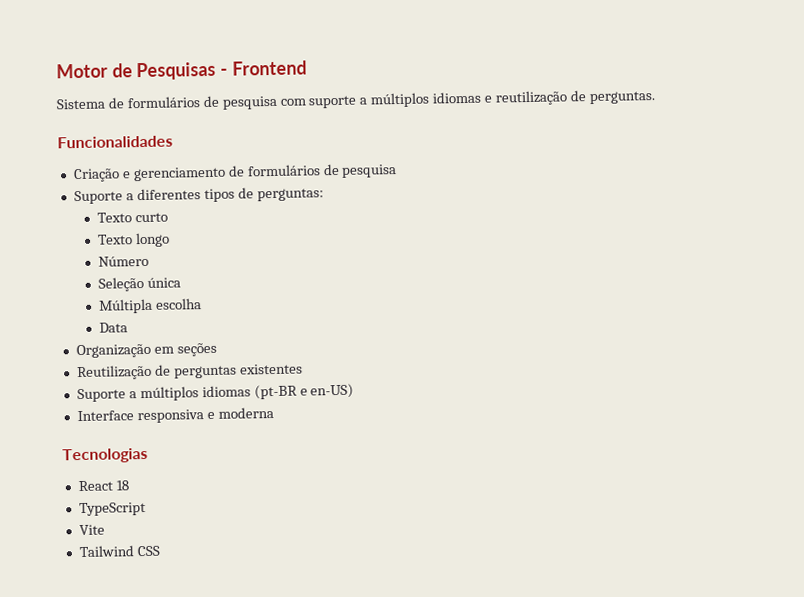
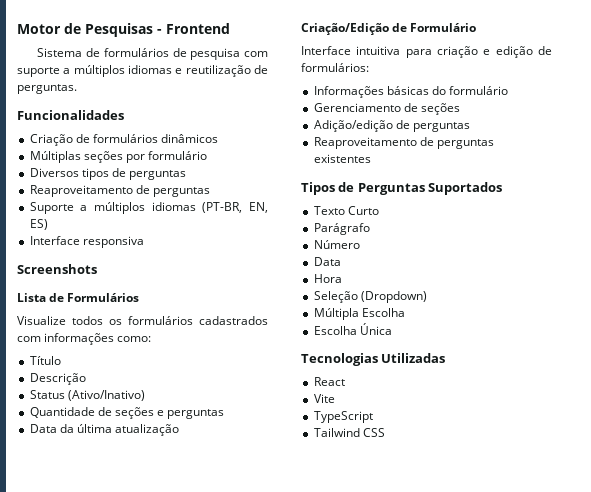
- Criação e gerenciamento de formulários de pesquisa
- Suporte a diferentes tipos de perguntas:
- Texto curto
- Texto longo
- Número
- Seleção única
- Múltipla escolha
- Data
- Organização em seções
- Reutilização de perguntas existentes
+ Criação de formulários dinâmicos
+ Múltiplas seções por formulário
+ Diversos tipos de perguntas
+ Reaproveitamento de perguntas
- Suporte a múltiplos idiomas (pt-BR e en-US)
+ Suporte a múltiplos idiomas (PT-BR, EN, ES)
- Interface responsiva e moderna
+ Interface responsiva
+ Screenshots
+ Lista de Formulários
+ Visualize todos os formulários cadastrados com informações como:
+ Título
+ Descrição
+ Status (Ativo/Inativo)
+ Quantidade de seções e perguntas
+ Data da última atualização
+ Criação/Edição de Formulário
+ Interface intuitiva para criação e edição de formulários:
+ Informações básicas do formulário
+ Gerenciamento de seções
+ Adição/edição de perguntas
+ Reaproveitamento de perguntas existentes
+ Tipos de Perguntas Suportados
+ Texto Curto
+ Parágrafo
+ Número
+ Data
+ Hora
+ Seleção (Dropdown)
+ Múltipla Escolha
+ Escolha Única
- Tecnologias
+ Tecnologias Utilizadas
- React 18
+ React
+ Vite
- Vite

